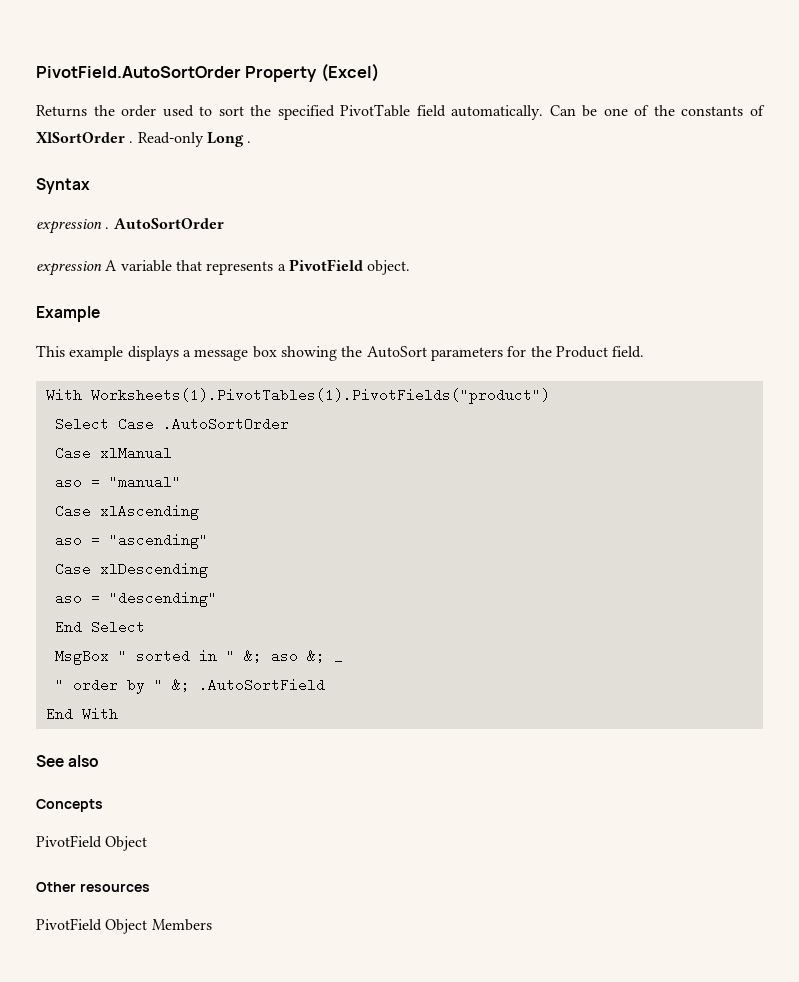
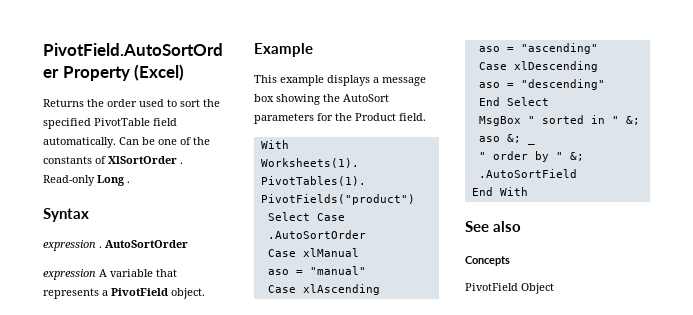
- Other resources
- PivotField Object Members

